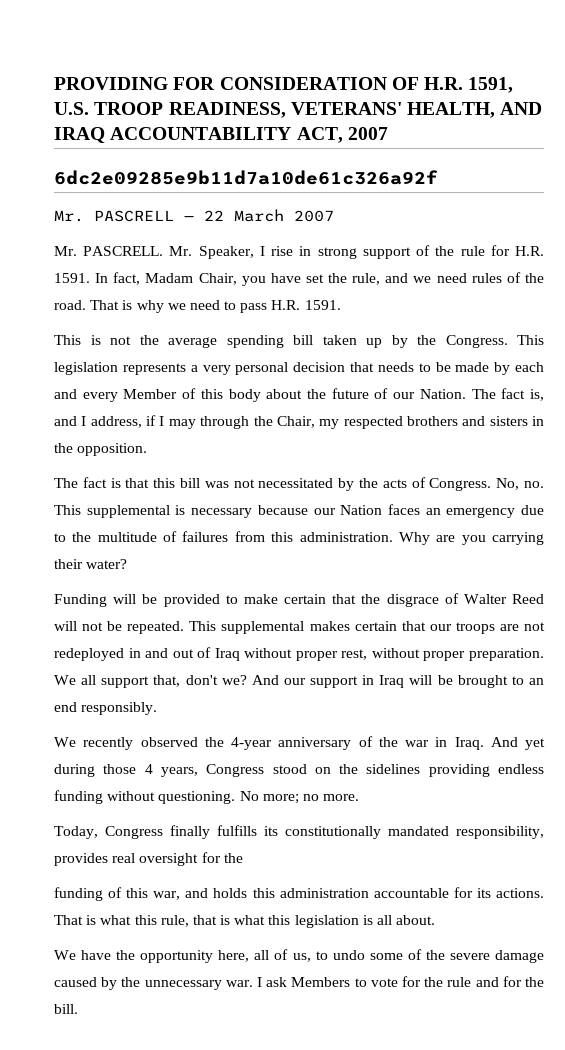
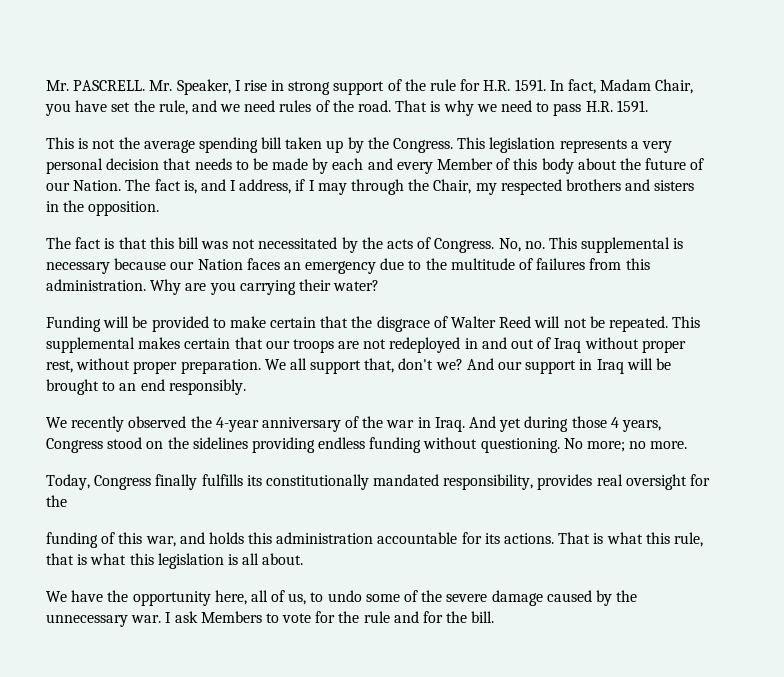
- PROVIDING FOR CONSIDERATION OF H.R. 1591, U.S. TROOP READINESS, VETERANS' HEALTH, AND IRAQ ACCOUNTABILITY ACT, 2007
- 6dc2e09285e9b11d7a10de61c326a92f
- Mr. PASCRELL — 22 March 2007

